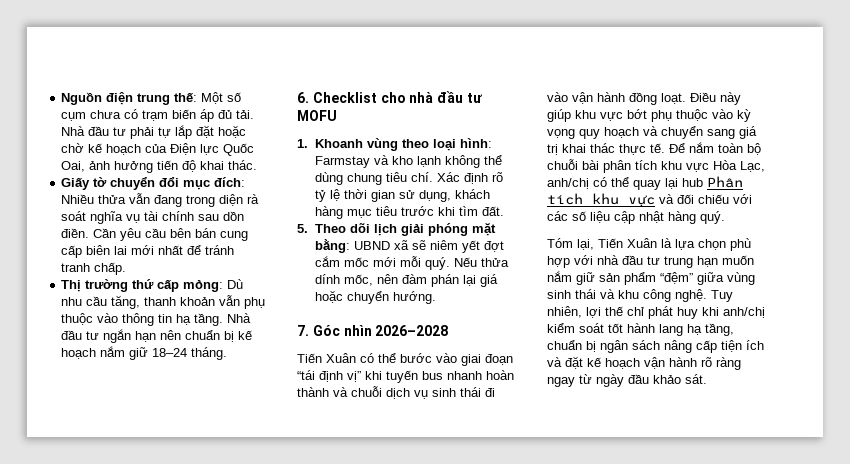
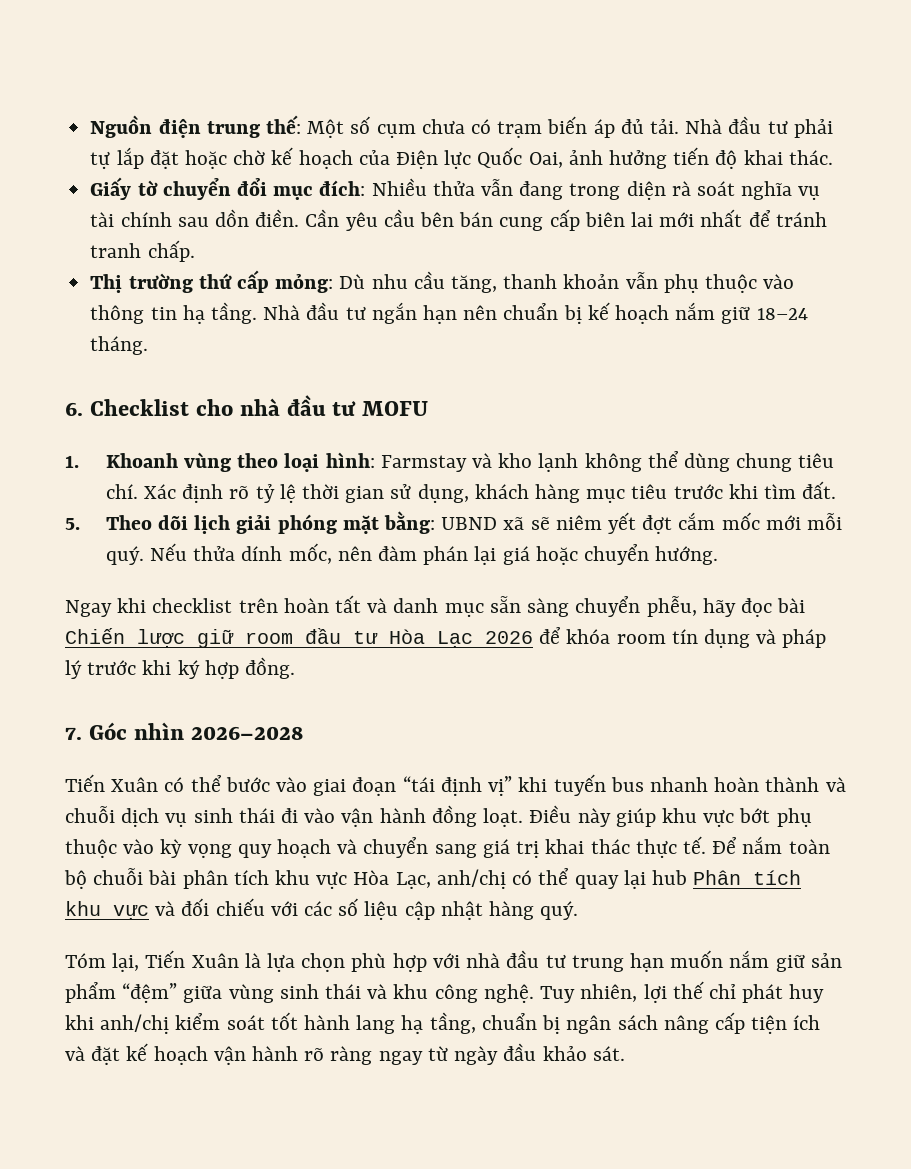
+ Ngay khi checklist trên hoàn tất và danh mục sẵn sàng chuyển phễu, hãy đọc bài Chiến lược giữ room đầu tư Hòa Lạc 2026 để khóa room tín dụng và pháp lý trước khi ký hợp đồng.

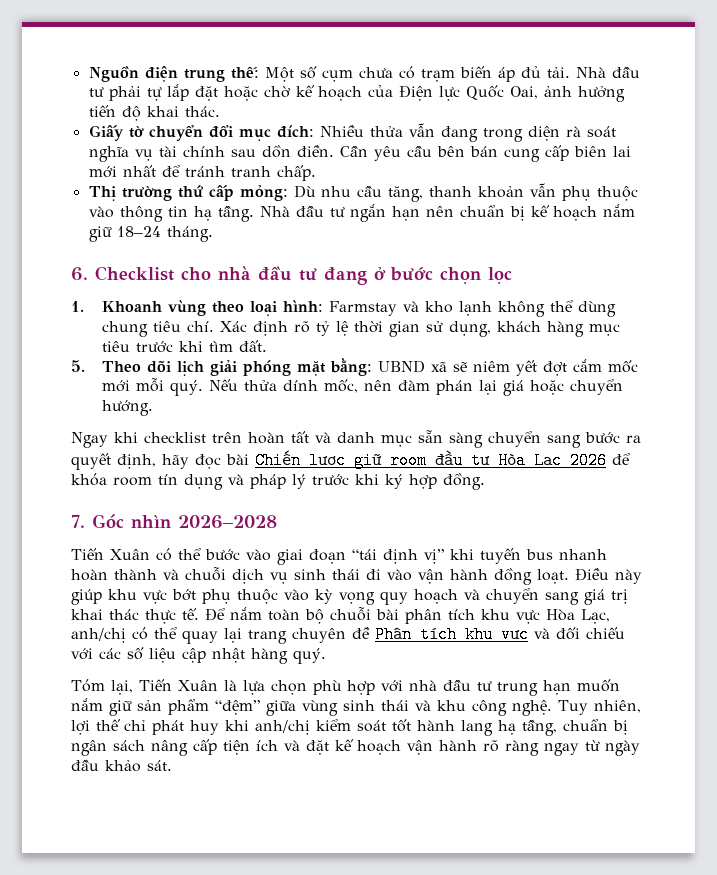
- 6. Checklist cho nhà đầu tư MOFU
+ 6. Checklist cho nhà đầu tư đang ở bước chọn lọc
- Ngay khi checklist trên hoàn tất và danh mục sẵn sàng chuyển phễu, hãy đọc bài Chiến lược giữ room đầu tư Hòa Lạc 2026 để khóa room tín dụng và pháp lý trước khi ký hợp đồng.
+ Ngay khi checklist trên hoàn tất và danh mục sẵn sàng chuyển sang bước ra quyết định, hãy đọc bài Chiến lược giữ room đầu tư Hòa Lạc 2026 để khóa room tín dụng và pháp lý trước khi ký hợp đồng.
- Để nắm toàn bộ chuỗi bài phân tích khu vực Hòa Lạc, anh/chị có thể quay lại hub Phân tích khu vực và đối chiếu với các số liệu cập nhật hàng quý.
+ Để nắm toàn bộ chuỗi bài phân tích khu vực Hòa Lạc, anh/chị có thể quay lại trang chuyên đề Phân tích khu vực và đối chiếu với các số liệu cập nhật hàng quý.

